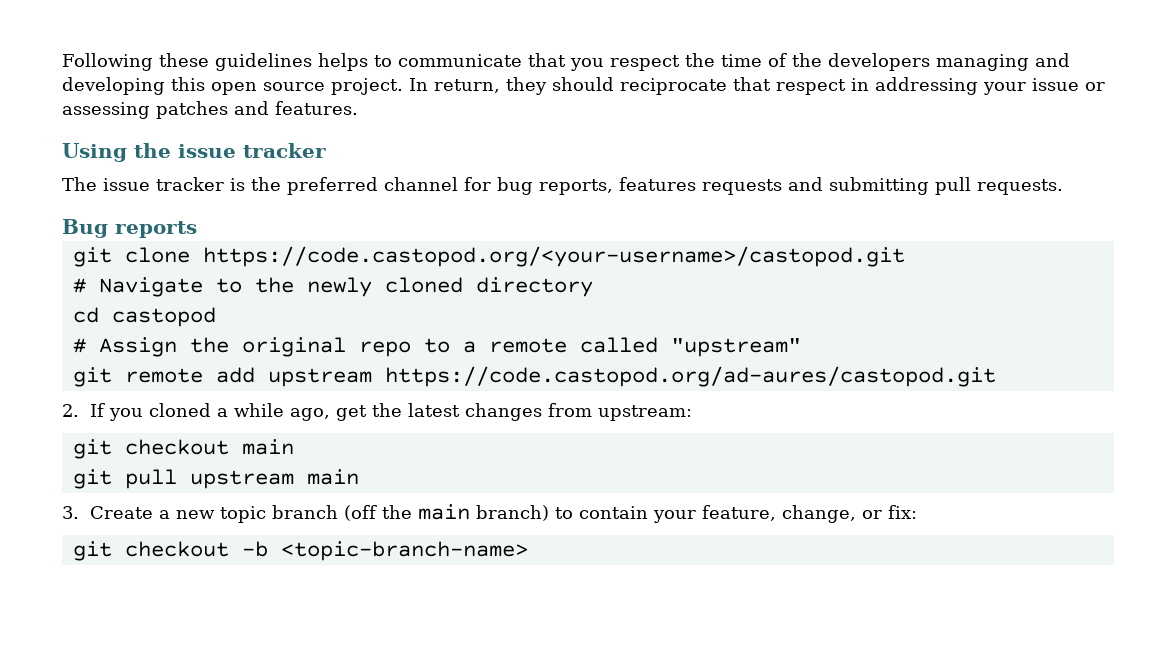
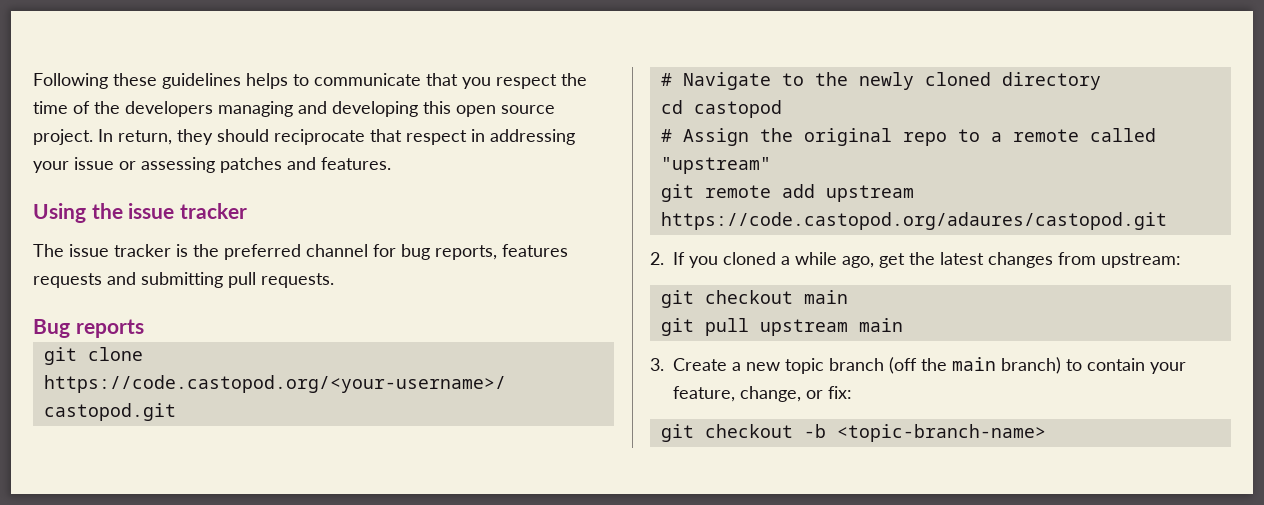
- git remote add upstream https://code.castopod.org/ad-aures/castopod.git
+ git remote add upstream https://code.castopod.org/adaures/castopod.git

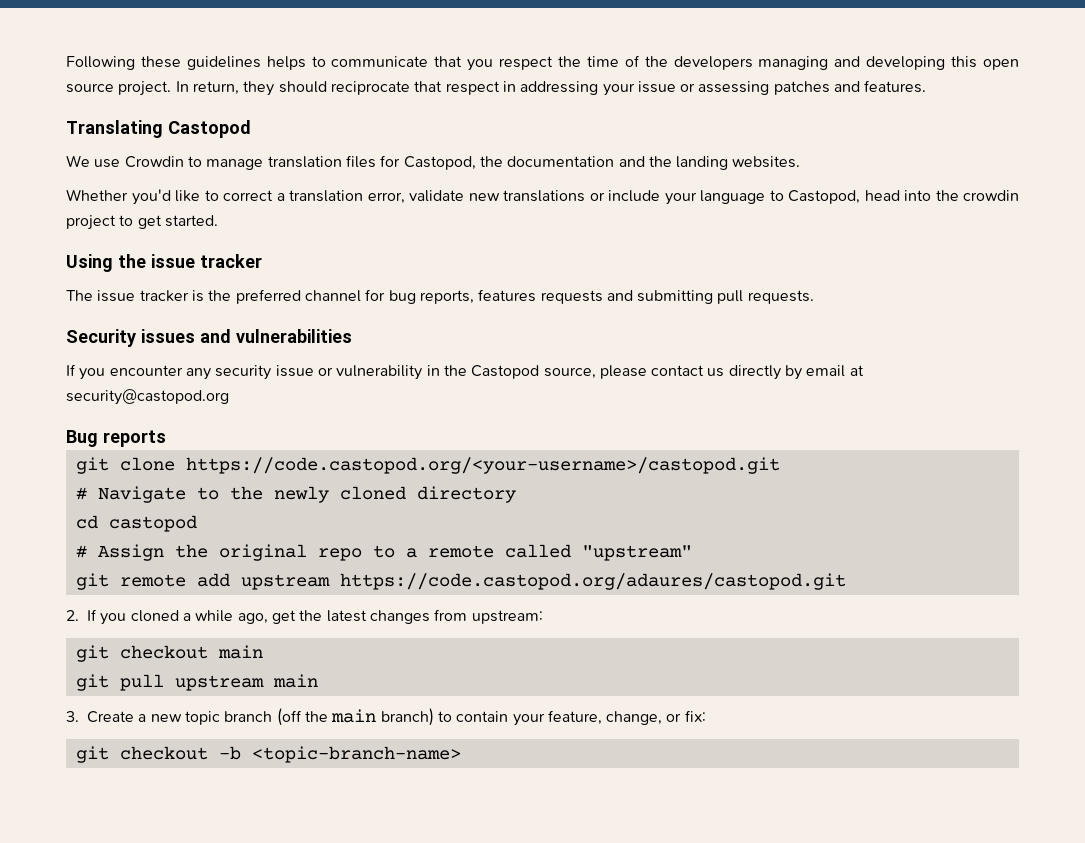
+ Translating Castopod
+ We use Crowdin to manage translation files for Castopod, the documentation and the landing websites.
+ Whether you'd like to correct a translation error, validate new translations or include your language to Castopod, head into the crowdin project to get started.
+ Security issues and vulnerabilities
+ If you encounter any security issue or vulnerability in the Castopod source, please contact us directly by email at security@castopod.org

